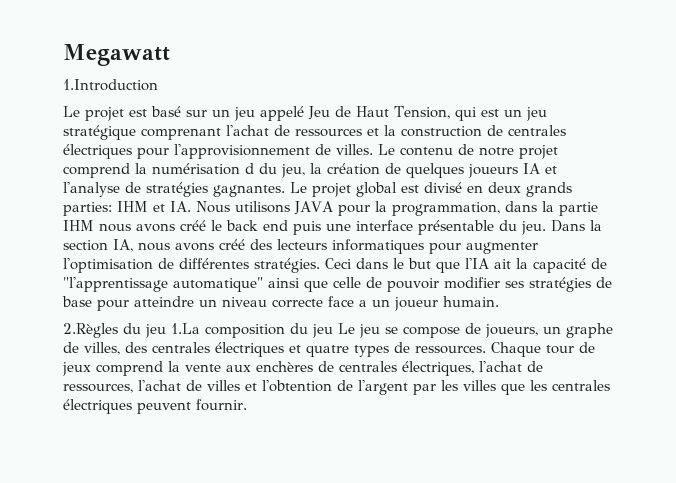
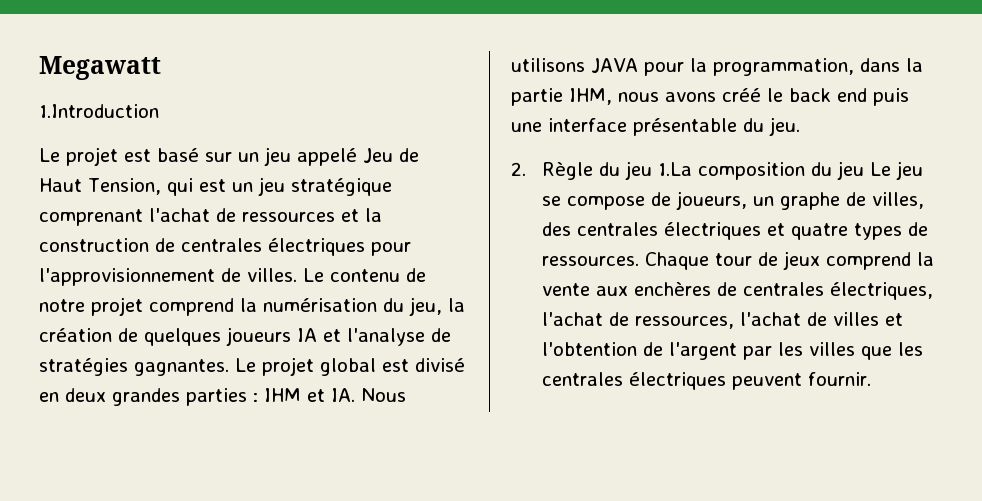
- Le contenu de notre projet comprend la numérisation d du jeu, la création de quelques joueurs IA et l'analyse de stratégies gagnantes.
+ Le contenu de notre projet comprend la numérisation du jeu, la création de quelques joueurs IA et l'analyse de stratégies gagnantes.
- Le projet global est divisé en deux grands parties: IHM et IA. Nous utilisons JAVA pour la programmation, dans la partie IHM nous avons créé le back end puis une interface présentable du jeu. Dans la section IA, nous avons créé des lecteurs informatiques pour augmenter l'optimisation de différentes stratégies. Ceci dans le but que l'IA ait la capacité de "l'apprentissage automatique" ainsi que celle de pouvoir modifier ses stratégies de base pour atteindre un niveau correcte face a un joueur humain.
- 2.Règles du jeu 1.La composition du jeu Le jeu se compose de joueurs, un graphe de villes, des centrales électriques et quatre types de ressources.
+ Le projet global est divisé en deux grandes parties : IHM et IA. Nous utilisons JAVA pour la programmation, dans la partie IHM, nous avons créé le back end puis une interface présentable du jeu.
+ 2. Règle du jeu 1.La composition du jeu Le jeu se compose de joueurs, un graphe de villes, des centrales électriques et quatre types de ressources.

